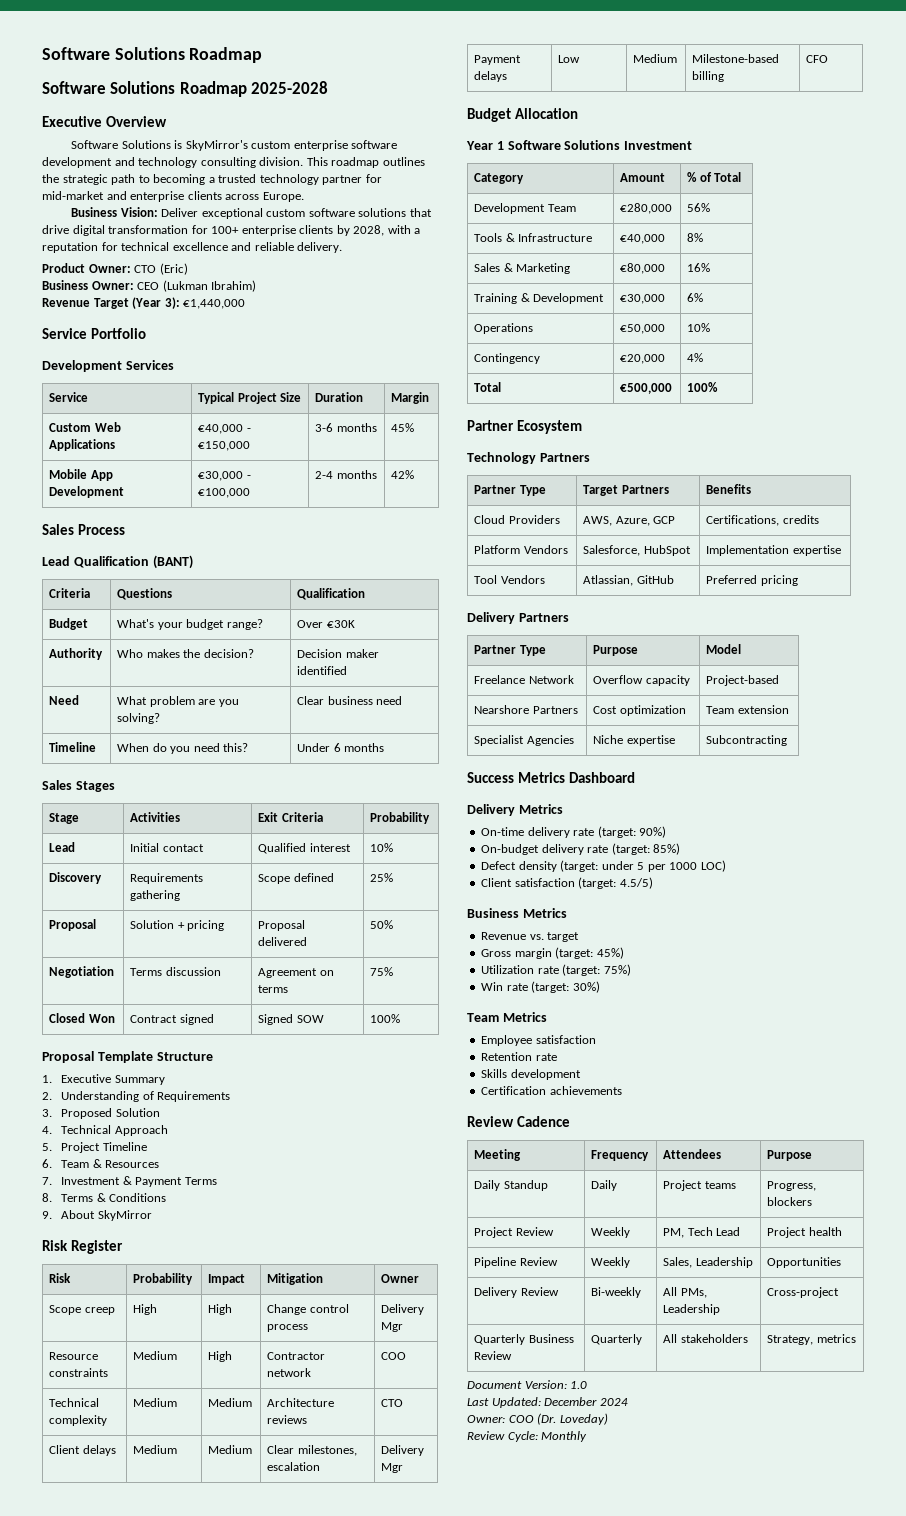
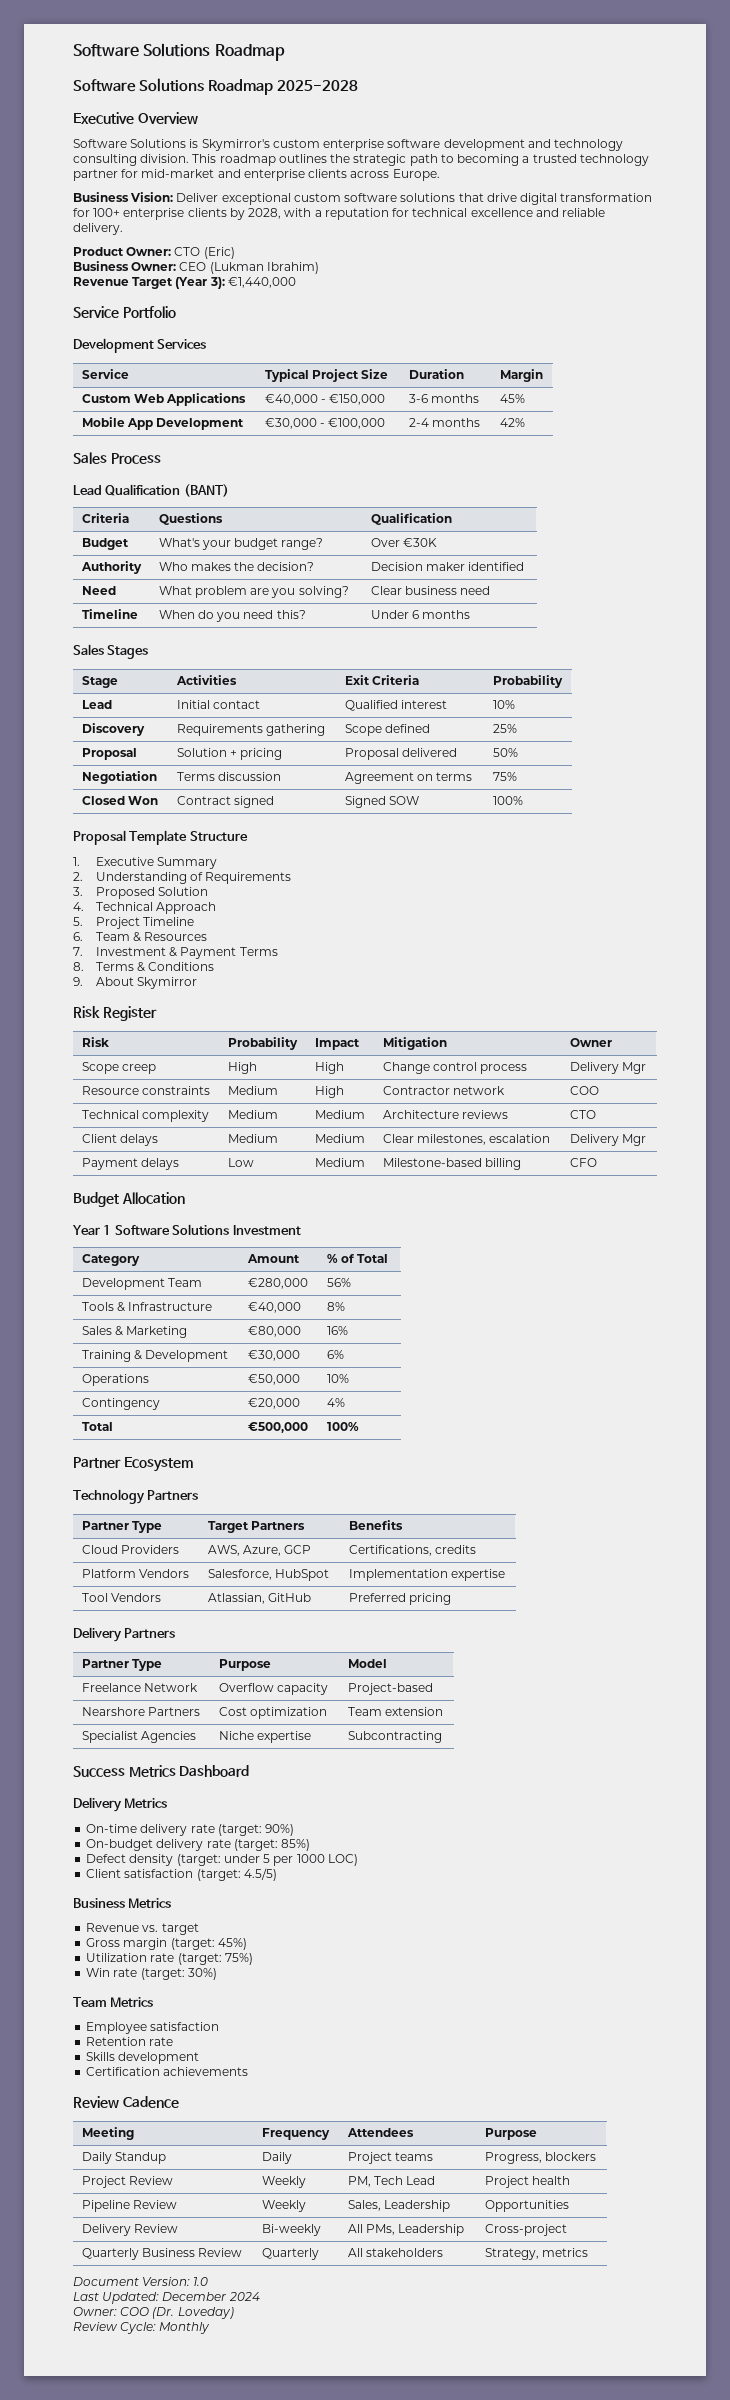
- Software Solutions is SkyMirror's custom enterprise software development and technology consulting division.
+ Software Solutions is Skymirror's custom enterprise software development and technology consulting division.
- 9. About SkyMirror
+ 9. About Skymirror

